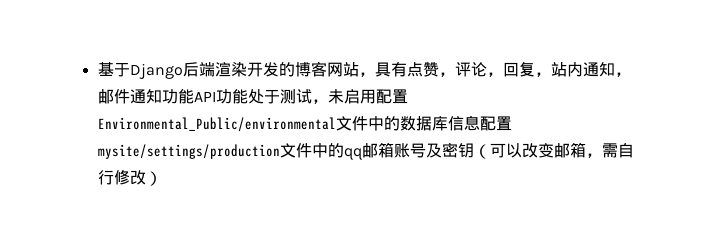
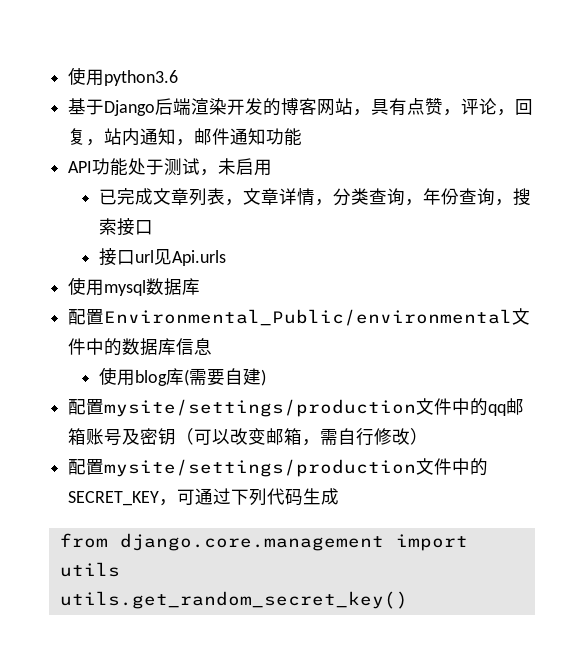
+ 使用python3.6
- 基于Django后端渲染开发的博客网站，具有点赞，评论，回复，站内通知，邮件通知功能API功能处于测试，未启用配置Environmental_Public/environmental文件中的数据库信息配置mysite/settings/production文件中的qq邮箱账号及密钥（可以改变邮箱，需自行修改）
+ 基于Django后端渲染开发的博客网站，具有点赞，评论，回复，站内通知，邮件通知功能
+ API功能处于测试，未启用
+ 已完成文章列表，文章详情，分类查询，年份查询，搜索接口
+ 接口url见Api.urls
+ 使用mysql数据库
+ 配置Environmental_Public/environmental文件中的数据库信息
+ 使用blog库(需要自建)
+ 配置mysite/settings/production文件中的qq邮箱账号及密钥（可以改变邮箱，需自行修改）
+ 配置mysite/settings/production文件中的SECRET_KEY，可通过下列代码生成
+ from django.core.management import utils
+ utils.get_random_secret_key()

